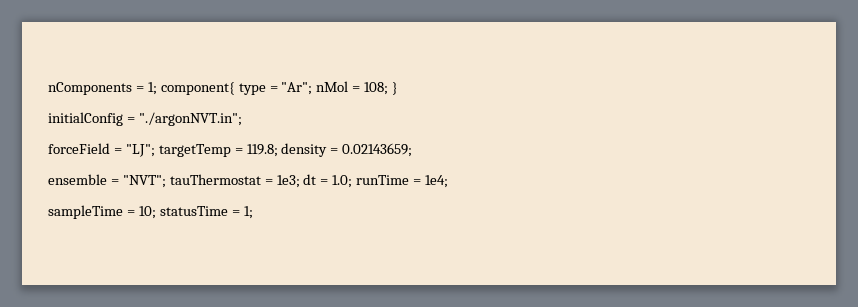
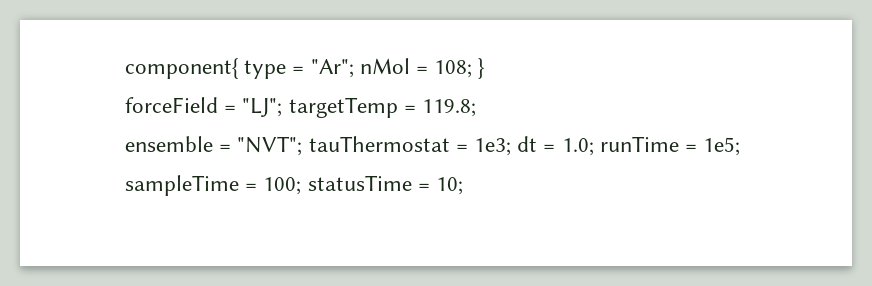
- nComponents = 1; component{ type = "Ar"; nMol = 108; }
+ component{ type = "Ar"; nMol = 108; }
- initialConfig = "./argonNVT.in";
- forceField = "LJ"; targetTemp = 119.8; density = 0.02143659;
+ forceField = "LJ"; targetTemp = 119.8;
- ensemble = "NVT"; tauThermostat = 1e3; dt = 1.0; runTime = 1e4;
+ ensemble = "NVT"; tauThermostat = 1e3; dt = 1.0; runTime = 1e5;
- sampleTime = 10; statusTime = 1;
+ sampleTime = 100; statusTime = 10;

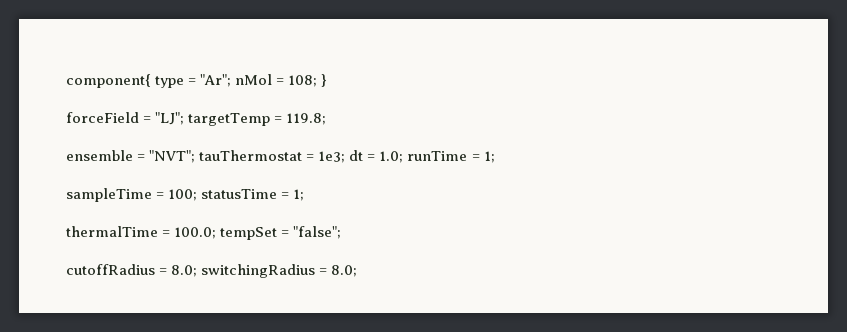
- ensemble = "NVT"; tauThermostat = 1e3; dt = 1.0; runTime = 1e5;
+ ensemble = "NVT"; tauThermostat = 1e3; dt = 1.0; runTime = 1;
- sampleTime = 100; statusTime = 10;
+ sampleTime = 100; statusTime = 1;
+ thermalTime = 100.0; tempSet = "false";
+ cutoffRadius = 8.0; switchingRadius = 8.0;

